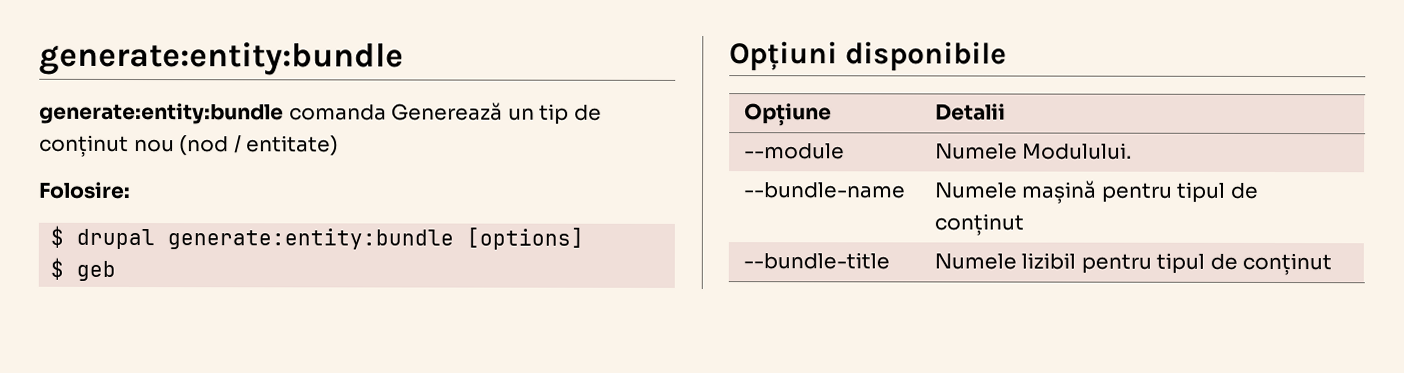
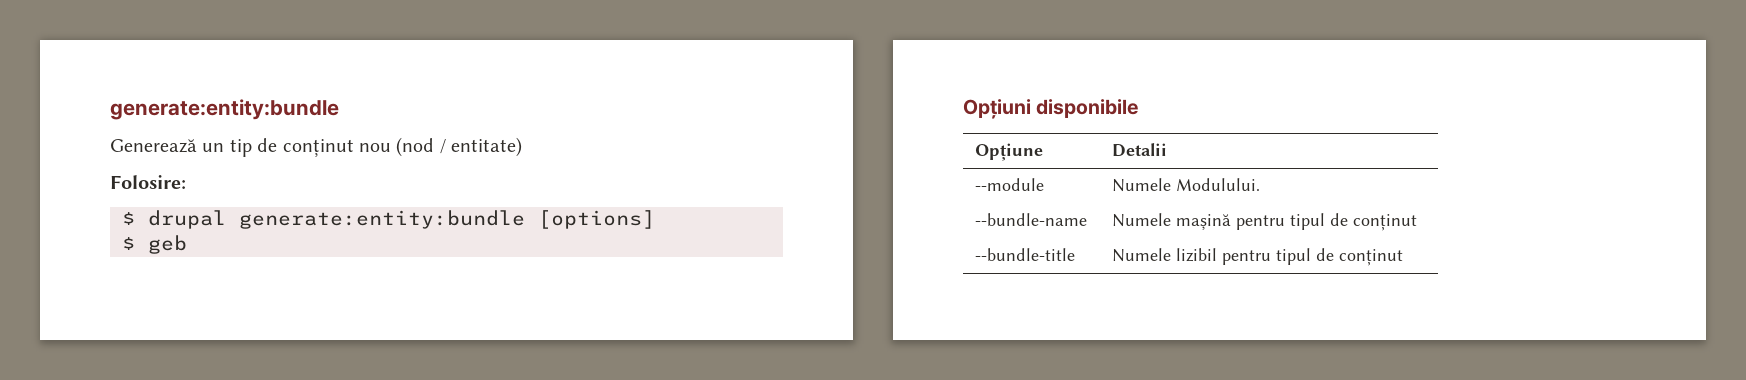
- generate:entity:bundle comanda Generează un tip de conținut nou (nod / entitate)
+ Generează un tip de conținut nou (nod / entitate)

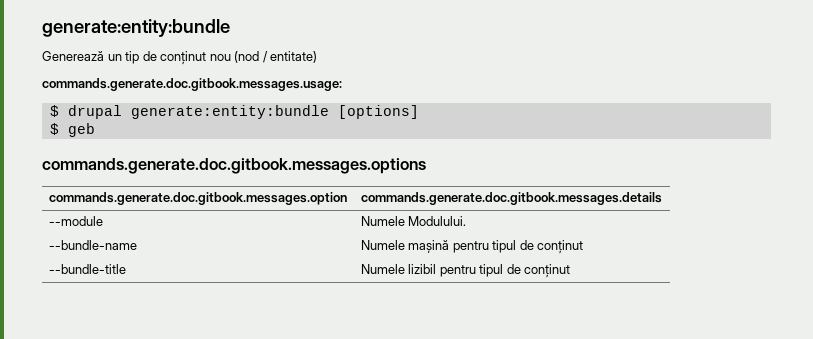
- Folosire:
+ commands.generate.doc.gitbook.messages.usage:
- Opțiuni disponibile
- Opțiune | Detalii
+ commands.generate.doc.gitbook.messages.options
+ commands.generate.doc.gitbook.messages.option | commands.generate.doc.gitbook.messages.details

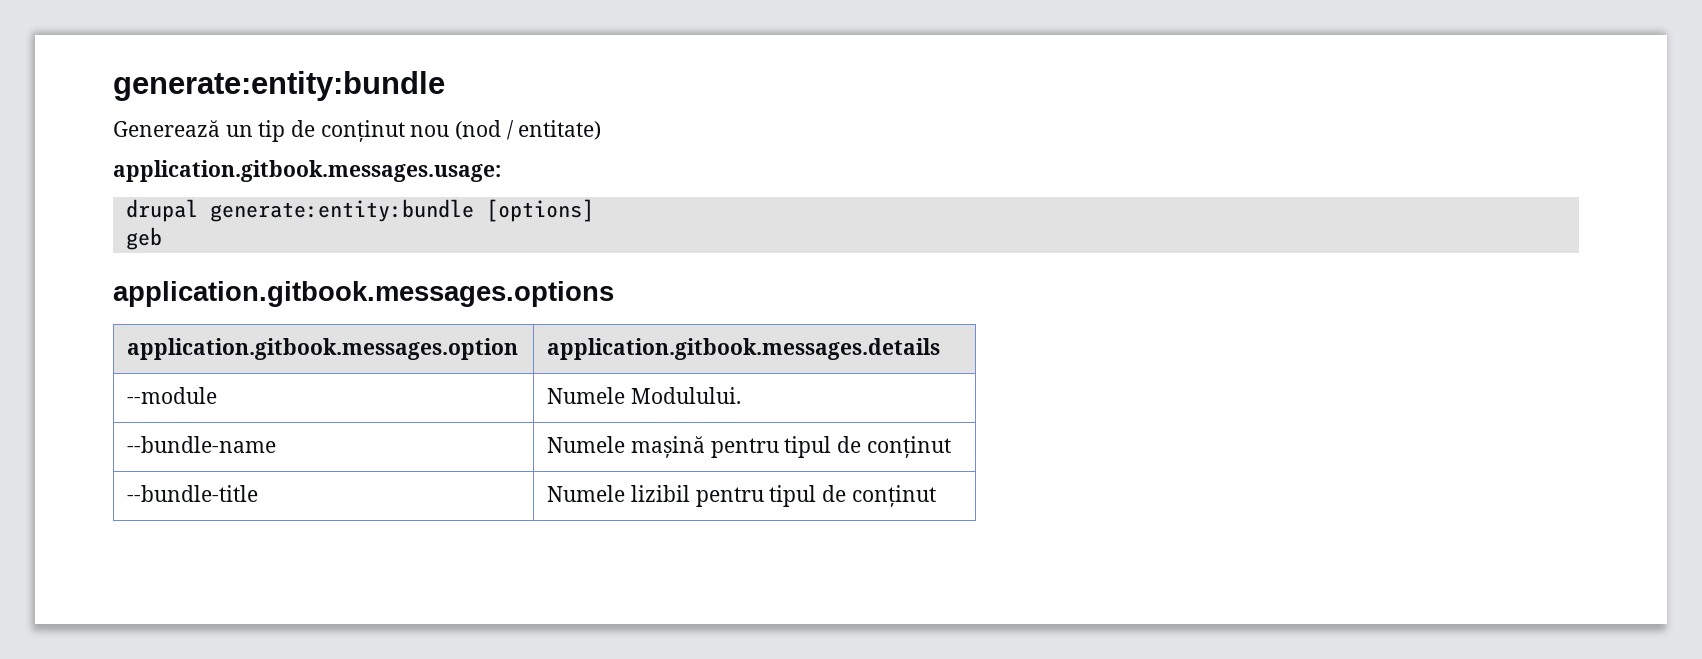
- commands.generate.doc.gitbook.messages.usage:
- $ drupal generate:entity:bundle [options]
+ application.gitbook.messages.usage:
+ drupal generate:entity:bundle [options]
- $ geb
+ geb
- commands.generate.doc.gitbook.messages.options
- commands.generate.doc.gitbook.messages.option | commands.generate.doc.gitbook.messages.details
+ application.gitbook.messages.options
+ application.gitbook.messages.option | application.gitbook.messages.details

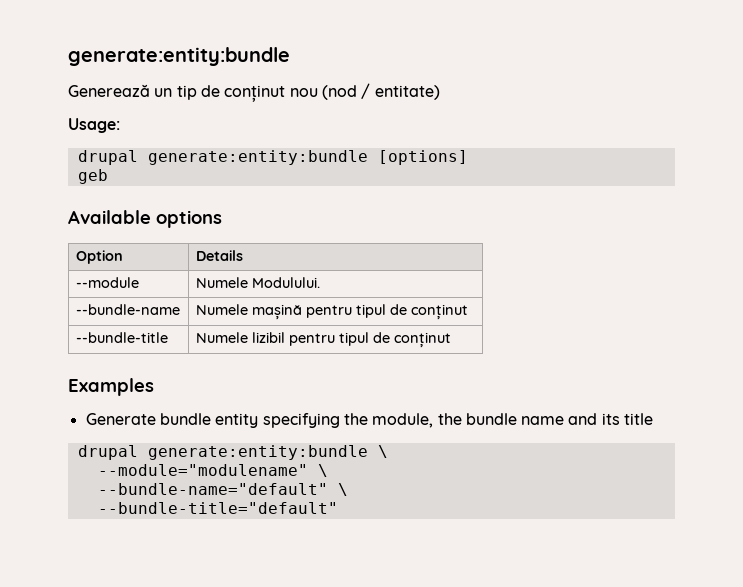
- application.gitbook.messages.usage:
+ Usage:
- application.gitbook.messages.options
- application.gitbook.messages.option | application.gitbook.messages.details
+ Available options
+ Option | Details
+ Examples
+ Generate bundle entity specifying the module, the bundle name and its title
+ drupal generate:entity:bundle \
+ --module="modulename" \
+ --bundle-name="default" \
+ --bundle-title="default"

